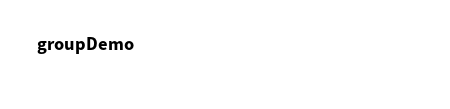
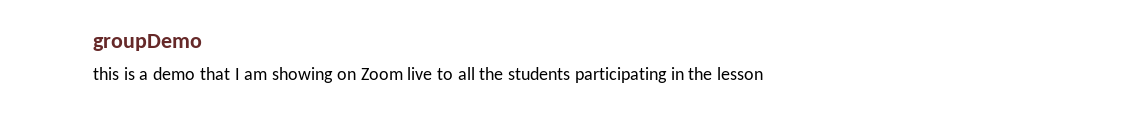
+ this is a demo that I am showing on Zoom live to all the students participating in the lesson

